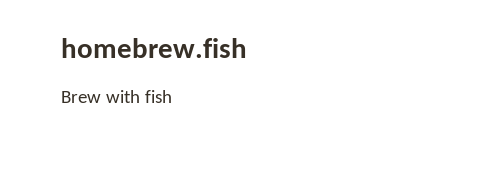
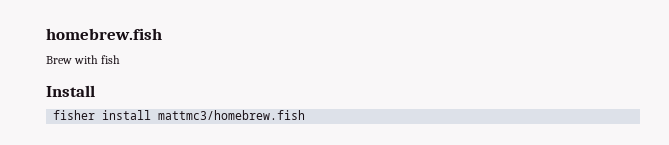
+ Install
+ fisher install mattmc3/homebrew.fish

